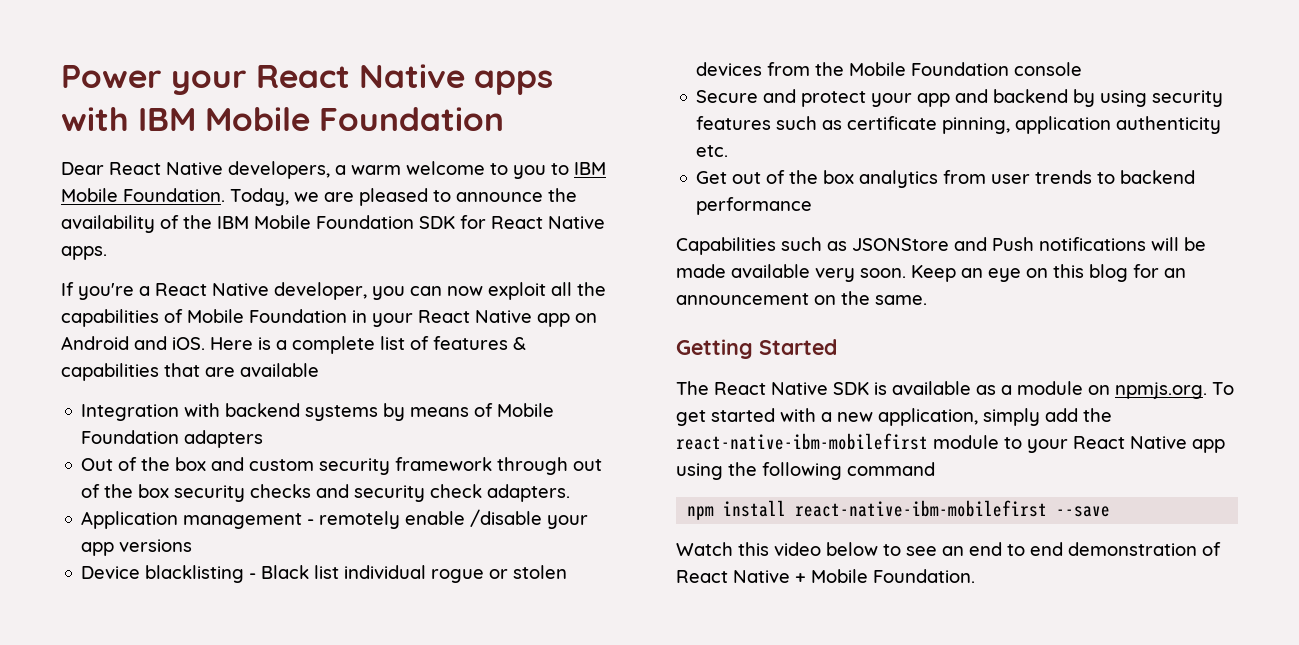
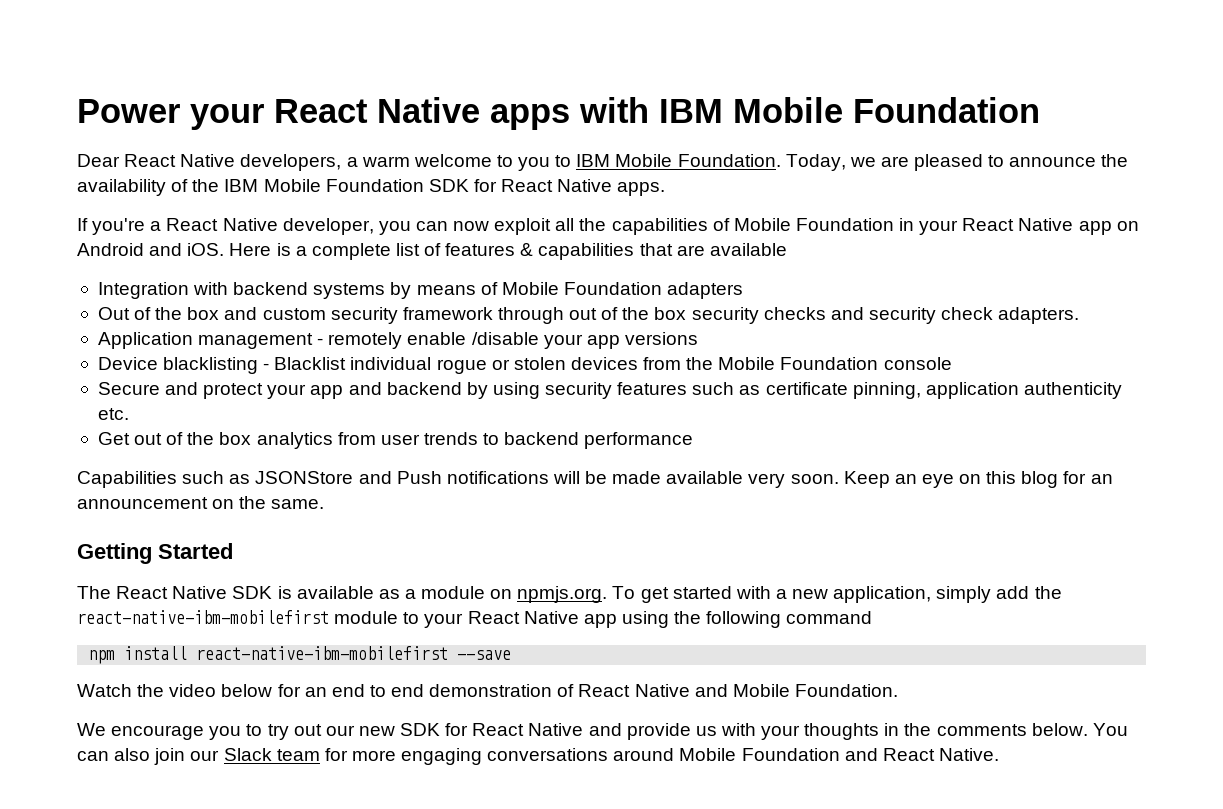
- Device blacklisting - Black list individual rogue or stolen devices from the Mobile Foundation console
+ Device blacklisting - Blacklist individual rogue or stolen devices from the Mobile Foundation console
- Watch this video below to see an end to end demonstration of React Native + Mobile Foundation.
+ Watch the video below for an end to end demonstration of React Native and Mobile Foundation.
+ We encourage you to try out our new SDK for React Native and provide us with your thoughts in the comments below. You can also join our Slack team for more engaging conversations around Mobile Foundation and React Native.

